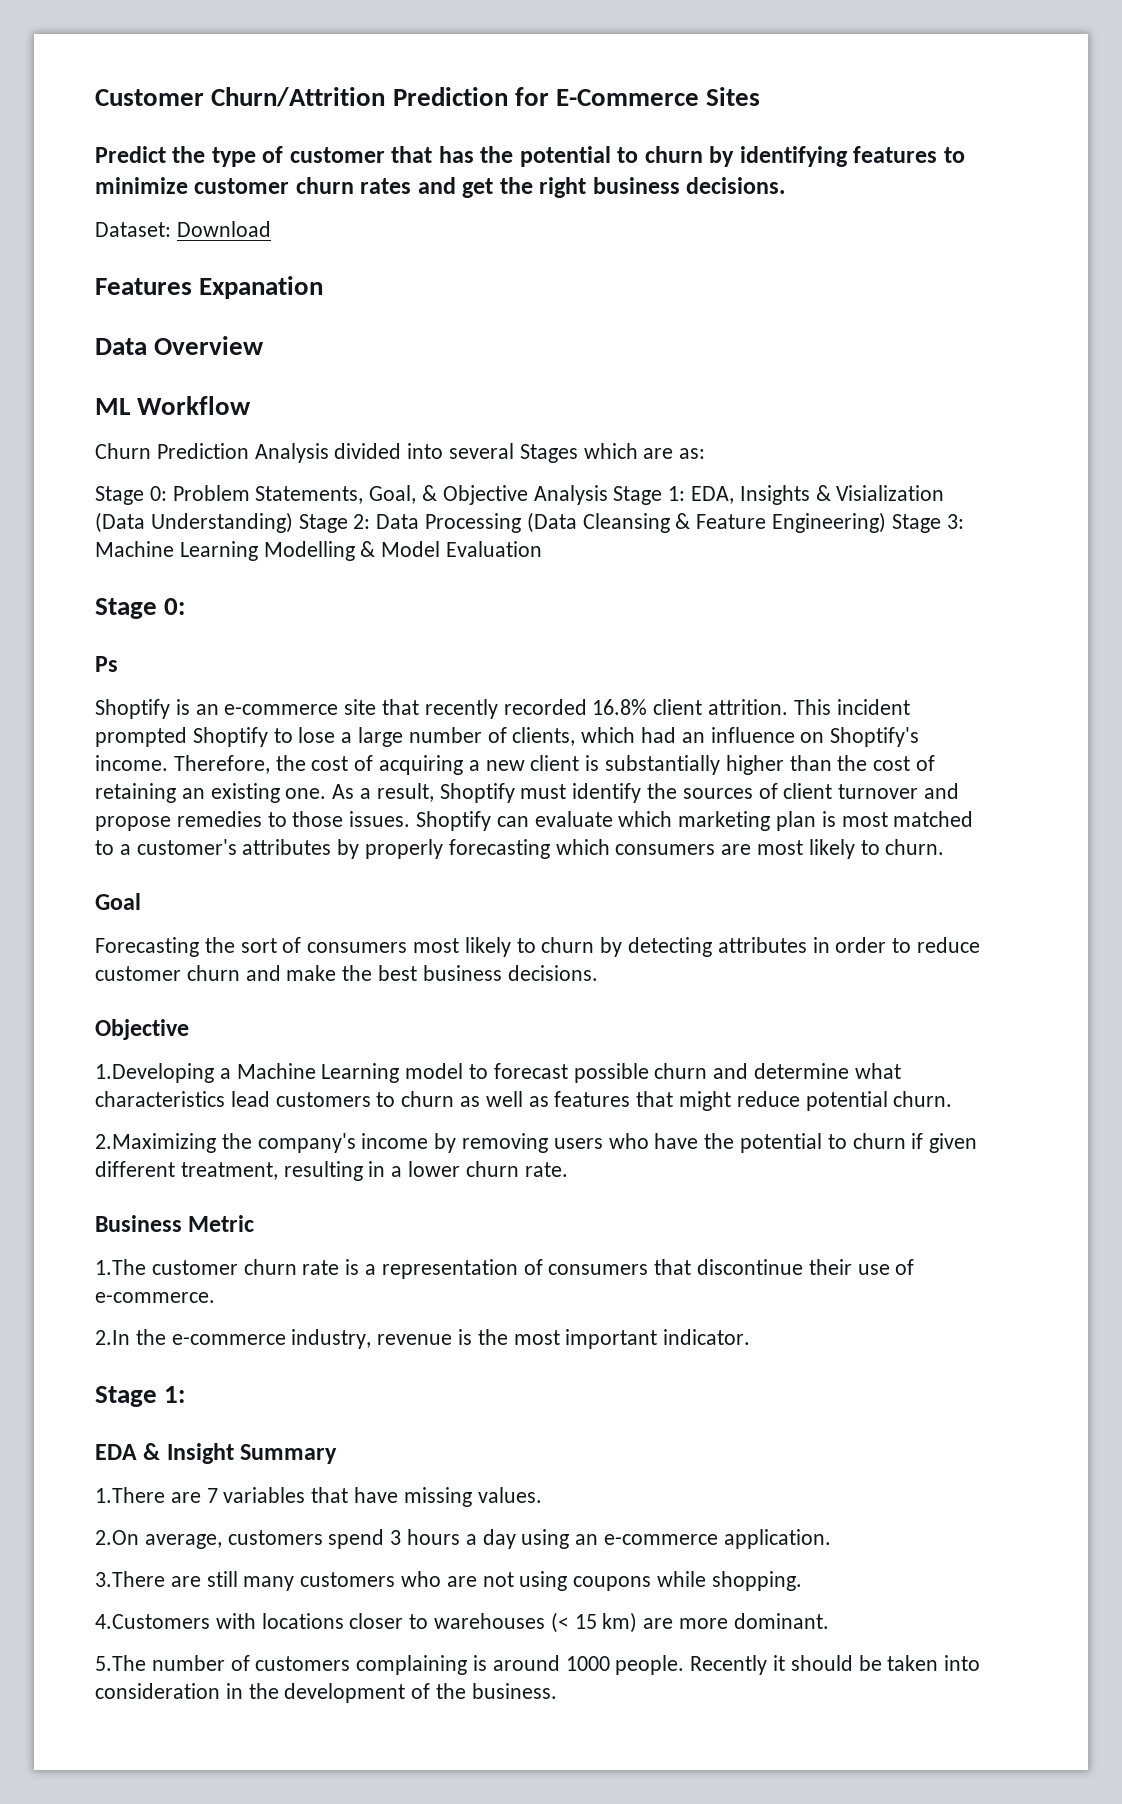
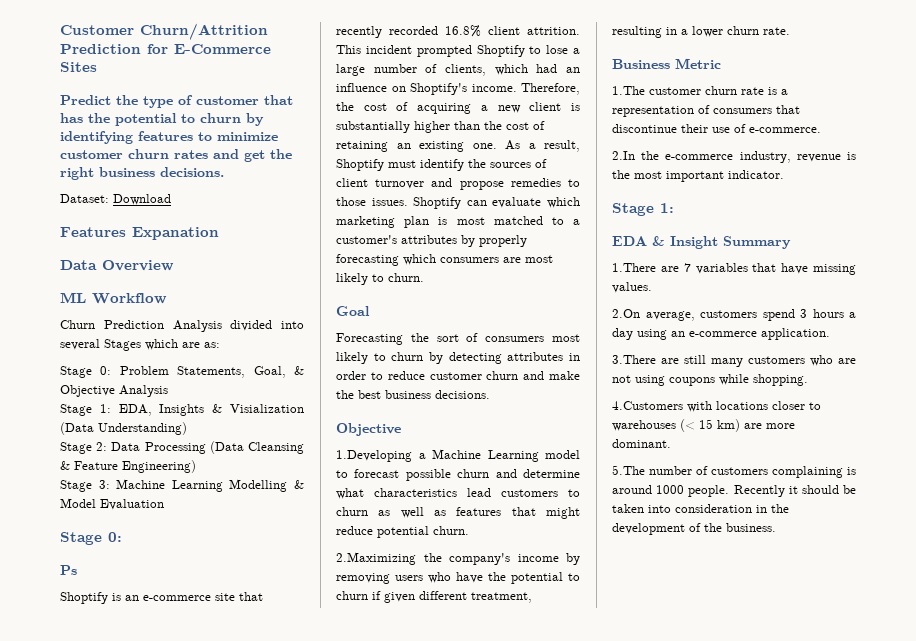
- Stage 0: Problem Statements, Goal, & Objective Analysis Stage 1: EDA, Insights & Visialization (Data Understanding) Stage 2: Data Processing (Data Cleansing & Feature Engineering) Stage 3: Machine Learning Modelling & Model Evaluation
+ Stage 0: Problem Statements, Goal, & Objective Analysis
+ Stage 1: EDA, Insights & Visialization (Data Understanding)
+ Stage 2: Data Processing (Data Cleansing & Feature Engineering)
+ Stage 3: Machine Learning Modelling & Model Evaluation

